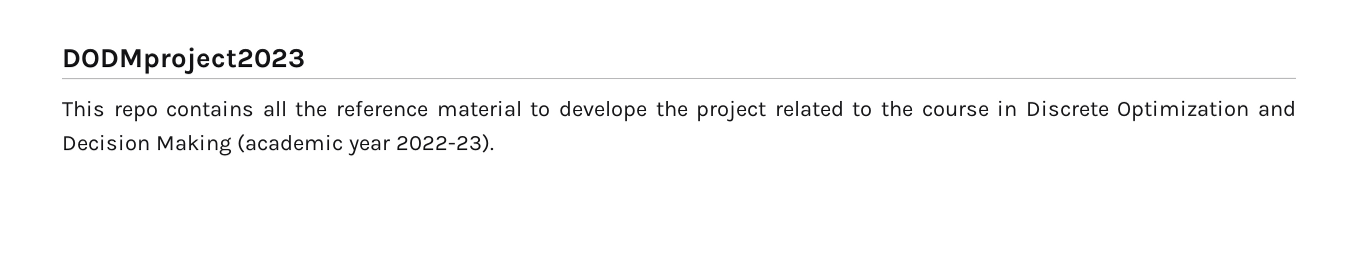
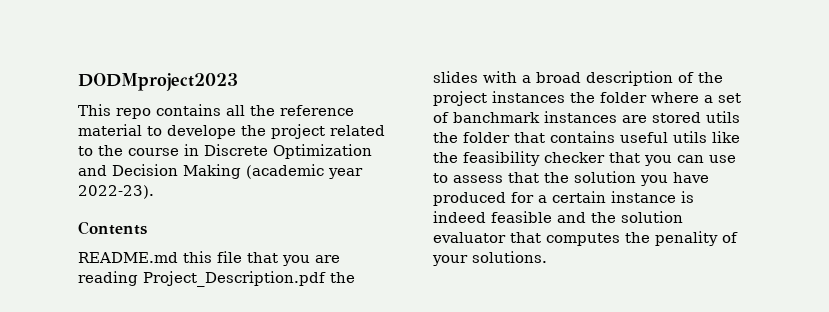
+ Contents
+ README.md this file that you are reading Project_Description.pdf the slides with a broad description of the project instances the folder where a set of banchmark instances are stored utils the folder that contains useful utils like the feasibility checker that you can use to assess that the solution you have produced for a certain instance is indeed feasible and the solution evaluator that computes the penality of your solutions.

